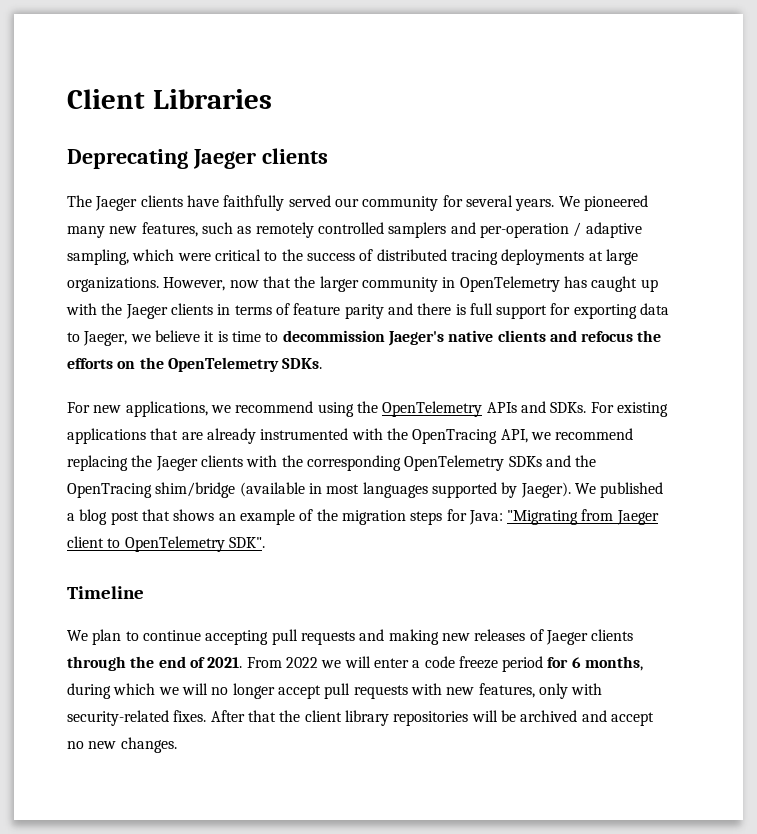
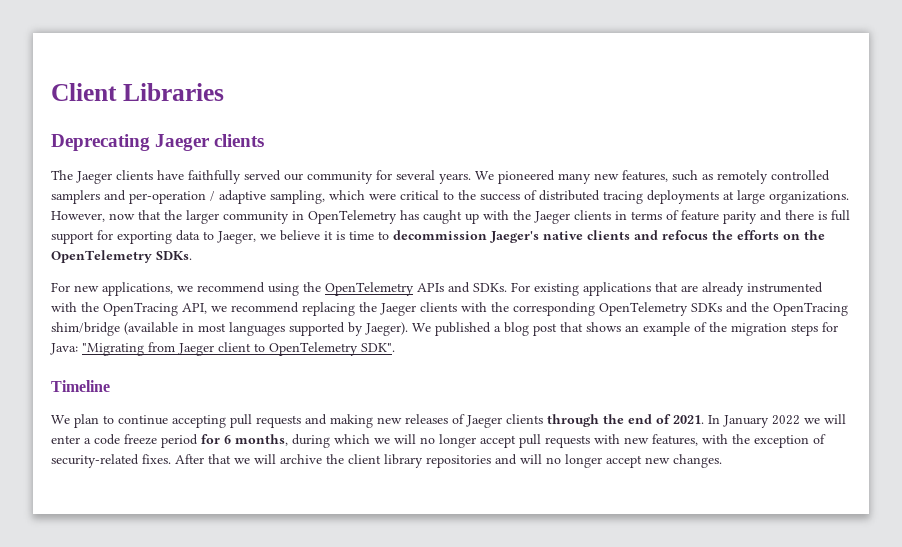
- From 2022 we will enter a code freeze period for 6 months, during which we will no longer accept pull requests with new features, only with security-related fixes.
+ In January 2022 we will enter a code freeze period for 6 months, during which we will no longer accept pull requests with new features, with the exception of security-related fixes.
- After that the client library repositories will be archived and accept no new changes.
+ After that we will archive the client library repositories and will no longer accept new changes.

